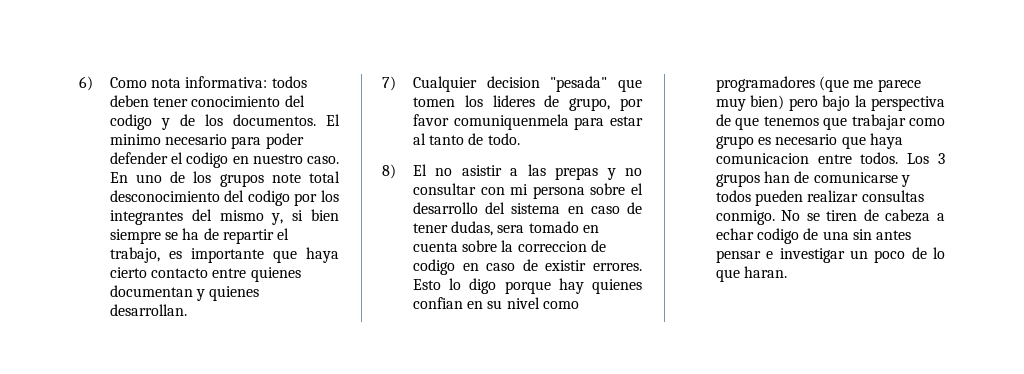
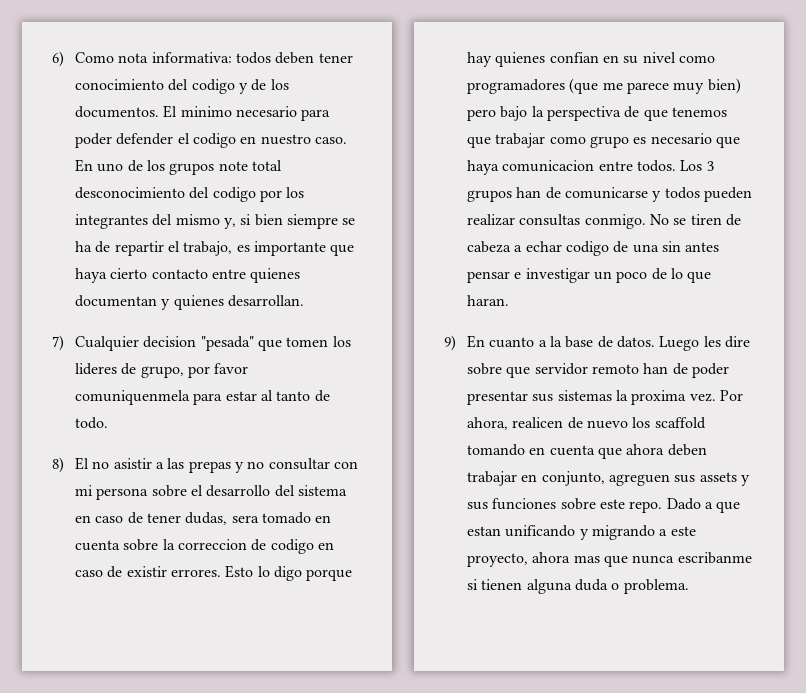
+ 9) En cuanto a la base de datos. Luego les dire sobre que servidor remoto han de poder presentar sus sistemas la proxima vez. Por ahora, realicen de nuevo los scaffold tomando en cuenta que ahora deben trabajar en conjunto, agreguen sus assets y sus funciones sobre este repo. Dado a que estan unificando y migrando a este proyecto, ahora mas que nunca escribanme si tienen alguna duda o problema.

